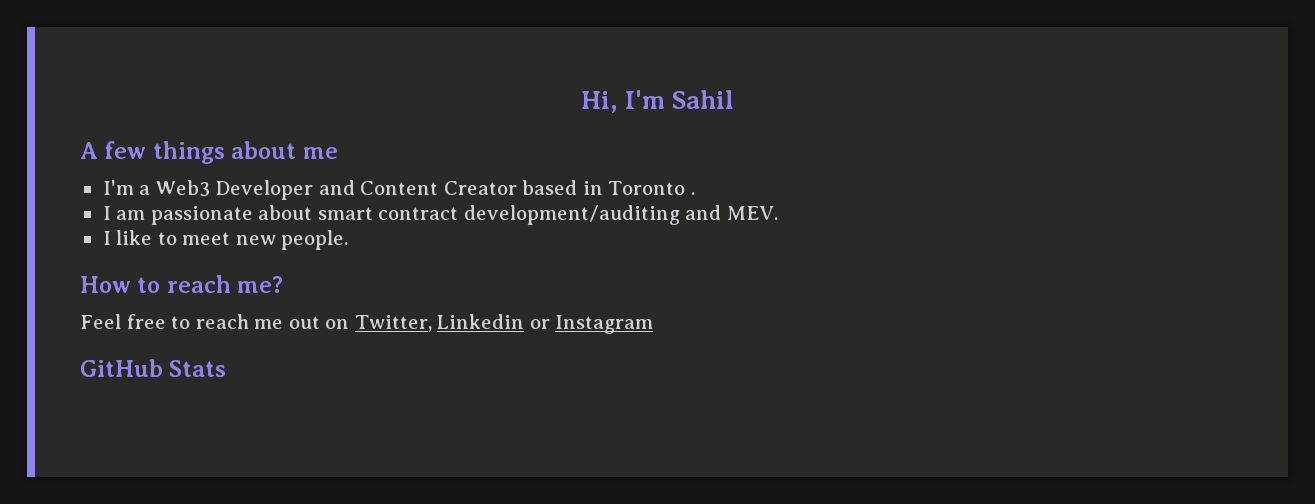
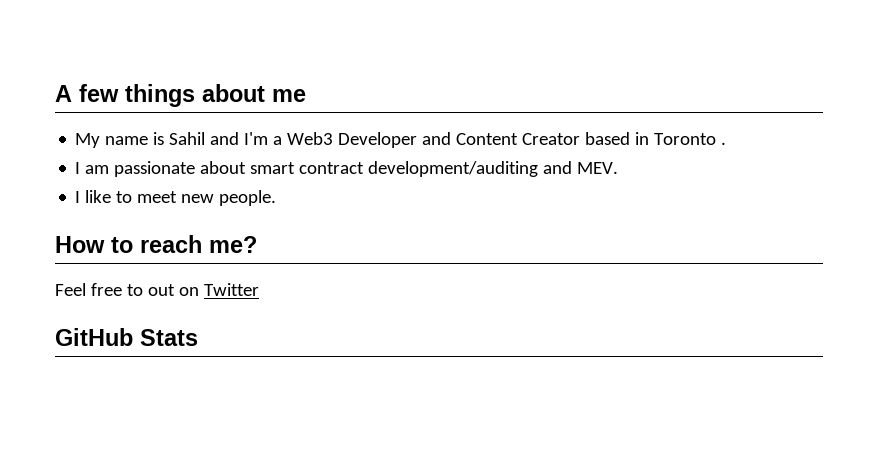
- Hi, I'm Sahil
- I'm a Web3 Developer and Content Creator based in Toronto .
+ My name is Sahil and I'm a Web3 Developer and Content Creator based in Toronto .
- Feel free to reach me out on Twitter, Linkedin or Instagram
+ Feel free to out on Twitter

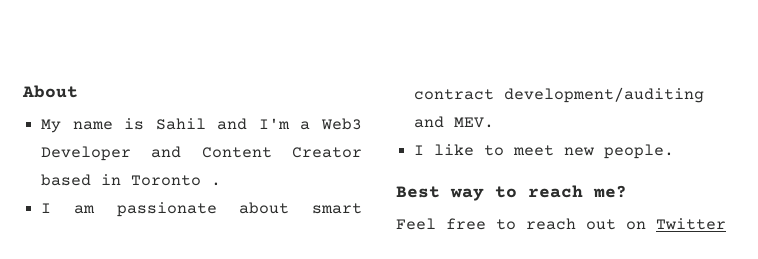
- A few things about me
+ About
- How to reach me?
+ Best way to reach me?
- Feel free to out on Twitter
+ Feel free to reach out on Twitter
- GitHub Stats

